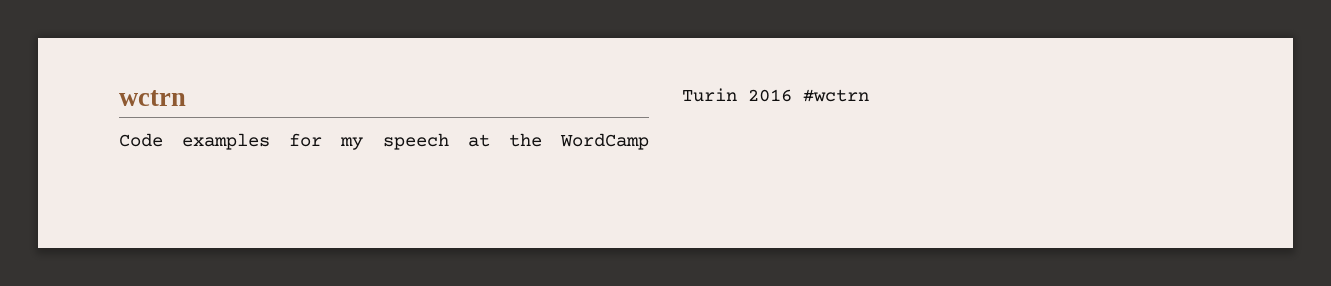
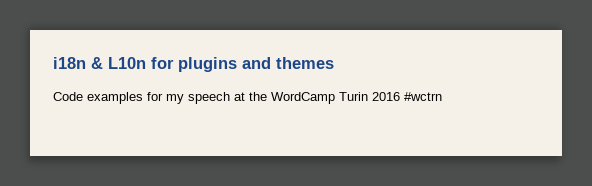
- wctrn
+ i18n & L10n for plugins and themes

